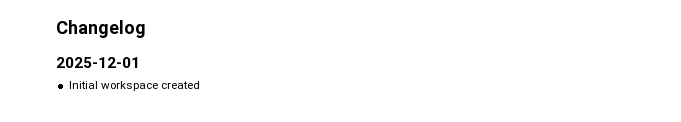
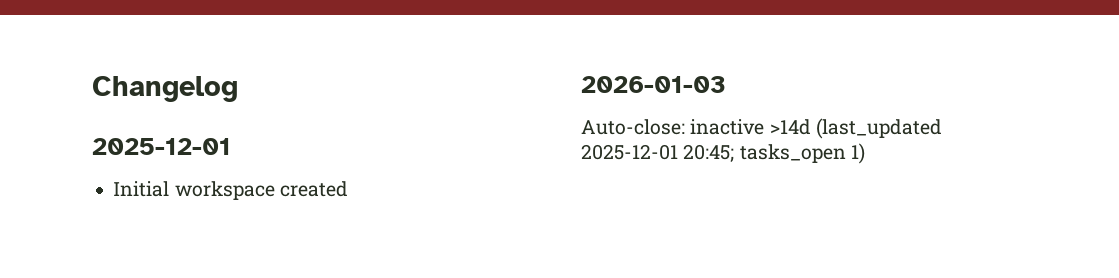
+ 2026-01-03
+ Auto-close: inactive >14d (last_updated 2025-12-01 20:45; tasks_open 1)

